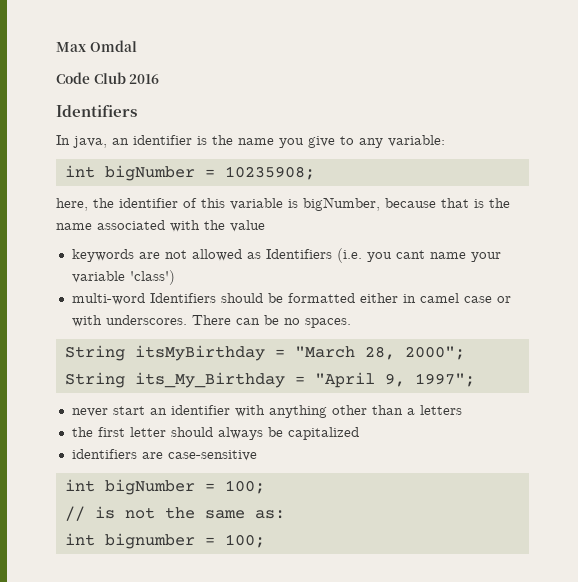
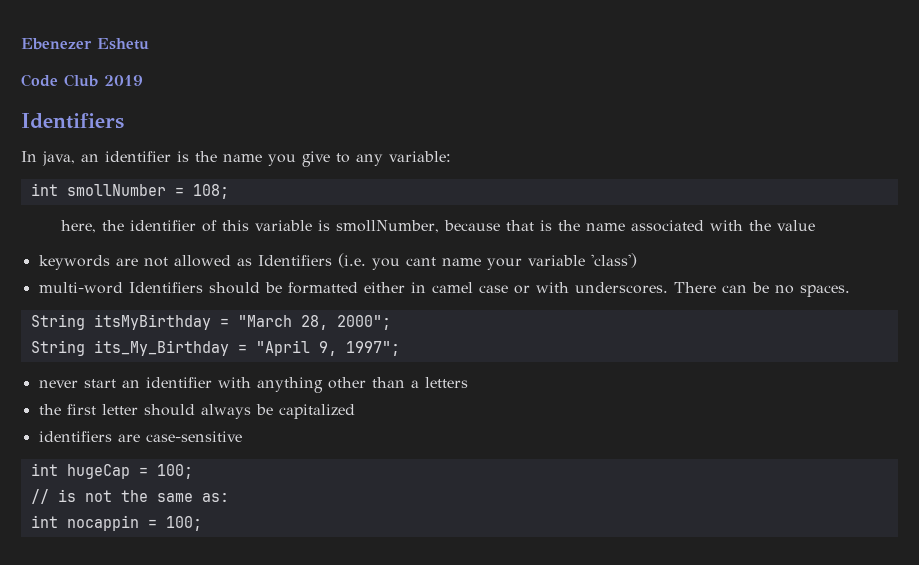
- Max Omdal
+ Ebenezer Eshetu
- Code Club 2016
+ Code Club 2019
- int bigNumber = 10235908;
+ int smollNumber = 108;
- here, the identifier of this variable is bigNumber, because that is the name associated with the value
+ here, the identifier of this variable is smollNumber, because that is the name associated with the value
- int bigNumber = 100;
+ int hugeCap = 100;
- int bignumber = 100;
+ int nocappin = 100;

